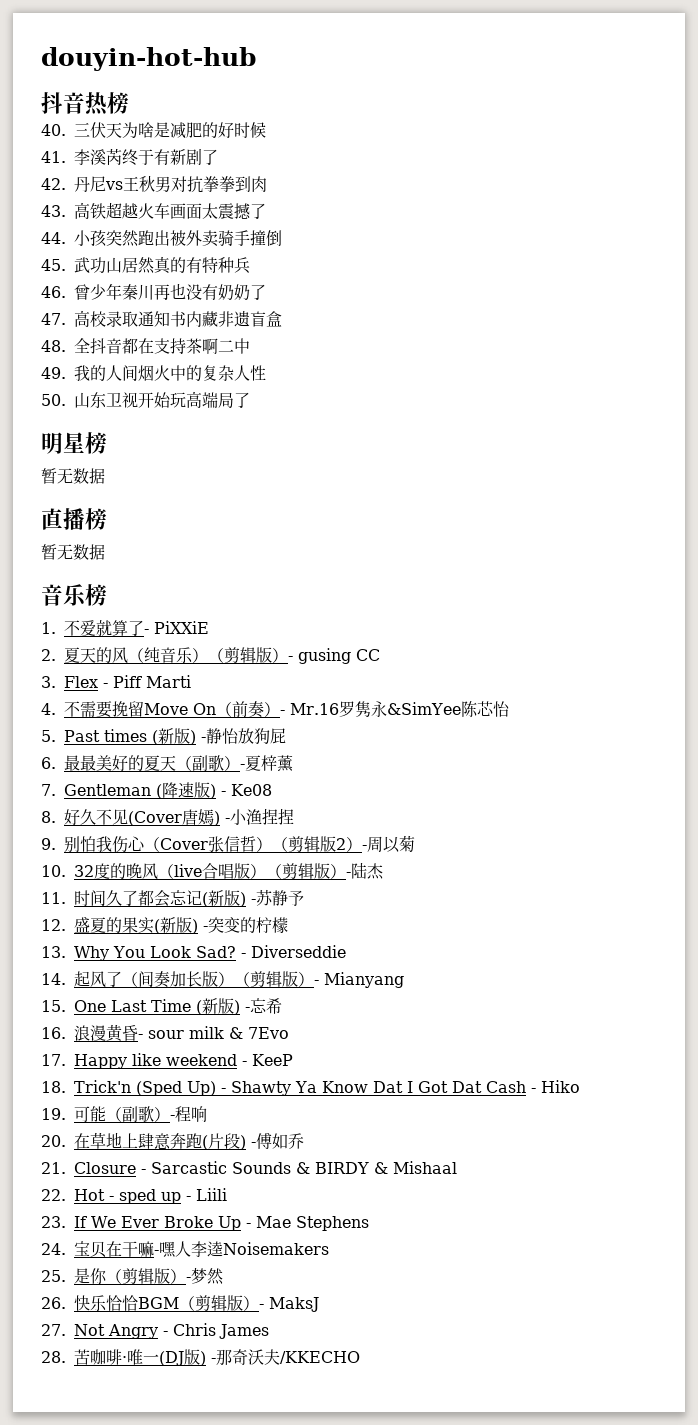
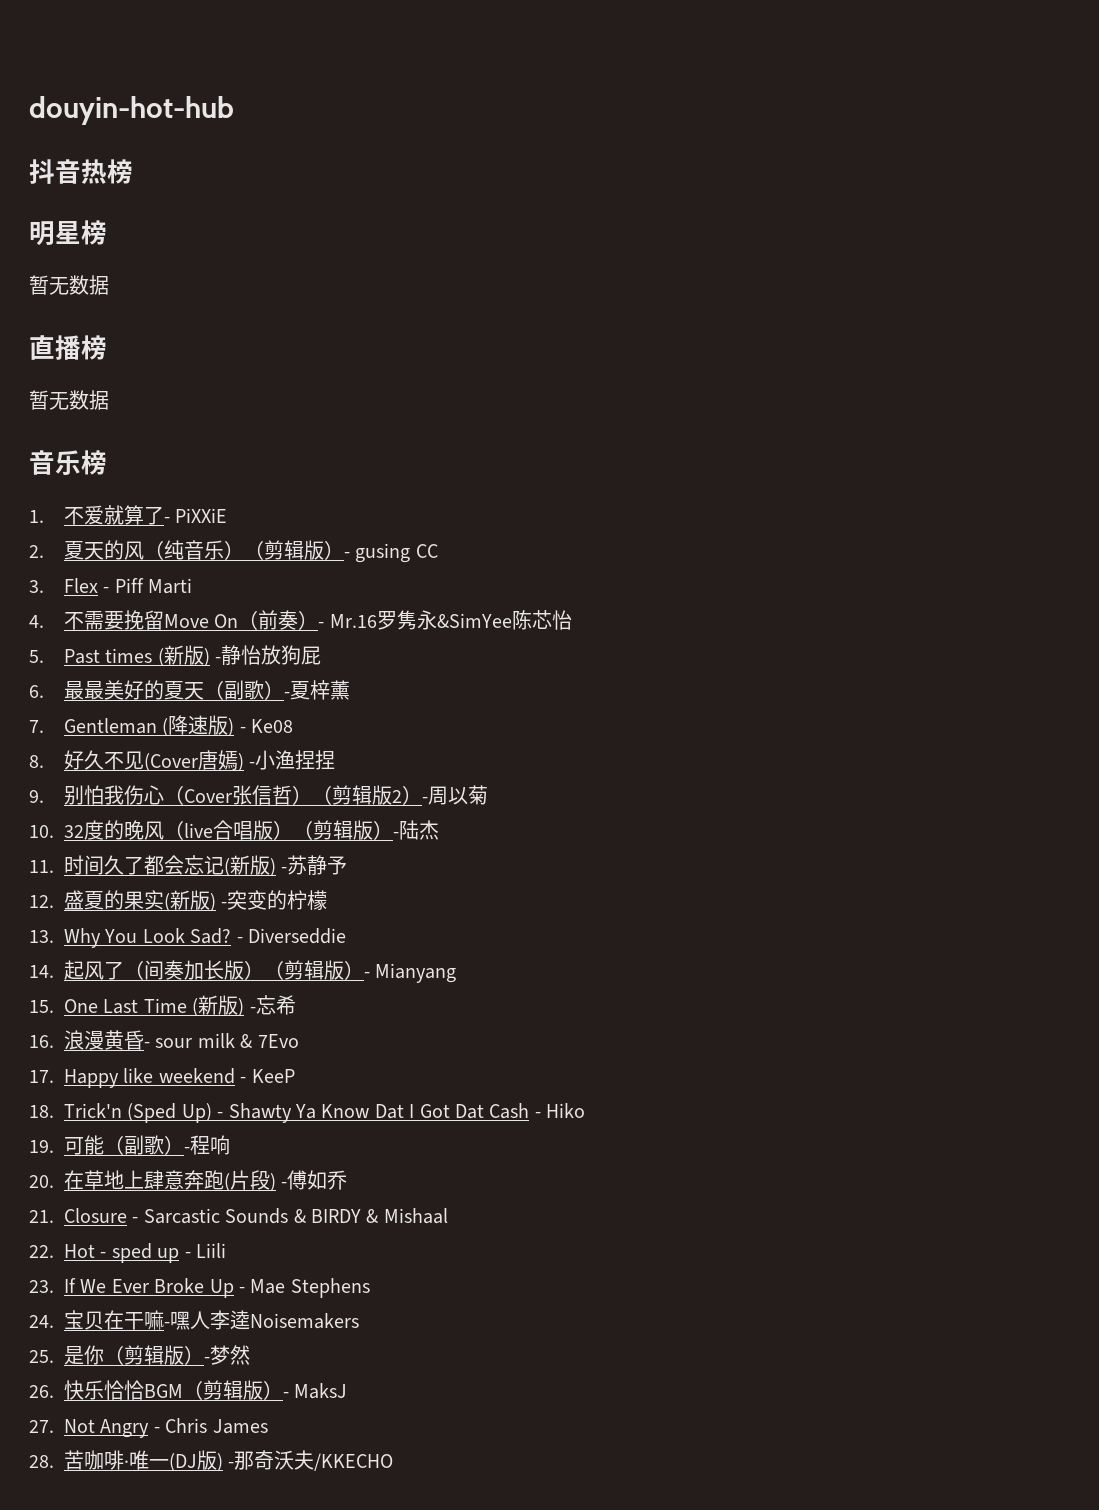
- 40.三伏天为啥是减肥的好时候
- 41.李溪芮终于有新剧了
- 42.丹尼vs王秋男对抗拳拳到肉
- 43.高铁超越火车画面太震撼了
- 44.小孩突然跑出被外卖骑手撞倒
- 45.武功山居然真的有特种兵
- 46.曾少年秦川再也没有奶奶了
- 47.高校录取通知书内藏非遗盲盒
- 48.全抖音都在支持茶啊二中
- 49.我的人间烟火中的复杂人性
- 50.山东卫视开始玩高端局了

